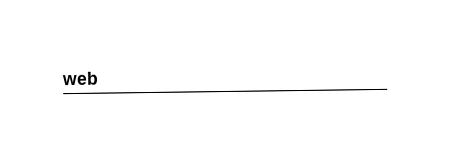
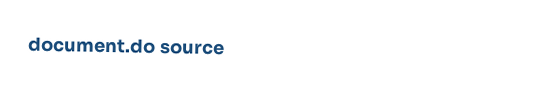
- web
+ document.do source

